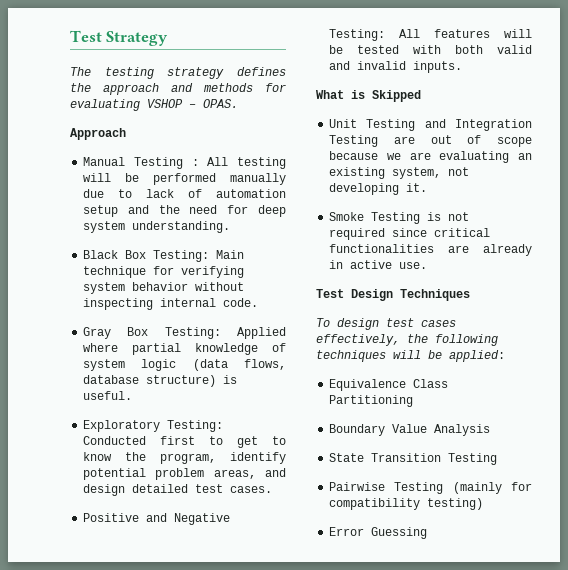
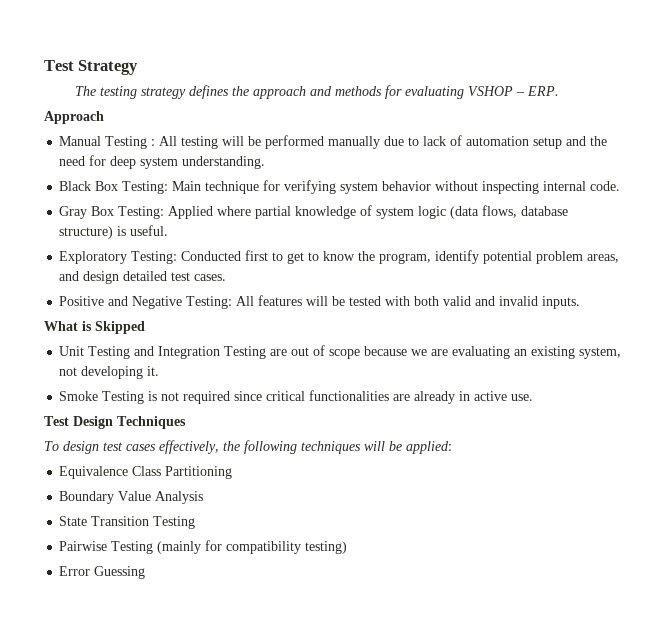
- The testing strategy defines the approach and methods for evaluating VSHOP – OPAS.
+ The testing strategy defines the approach and methods for evaluating VSHOP – ERP.

